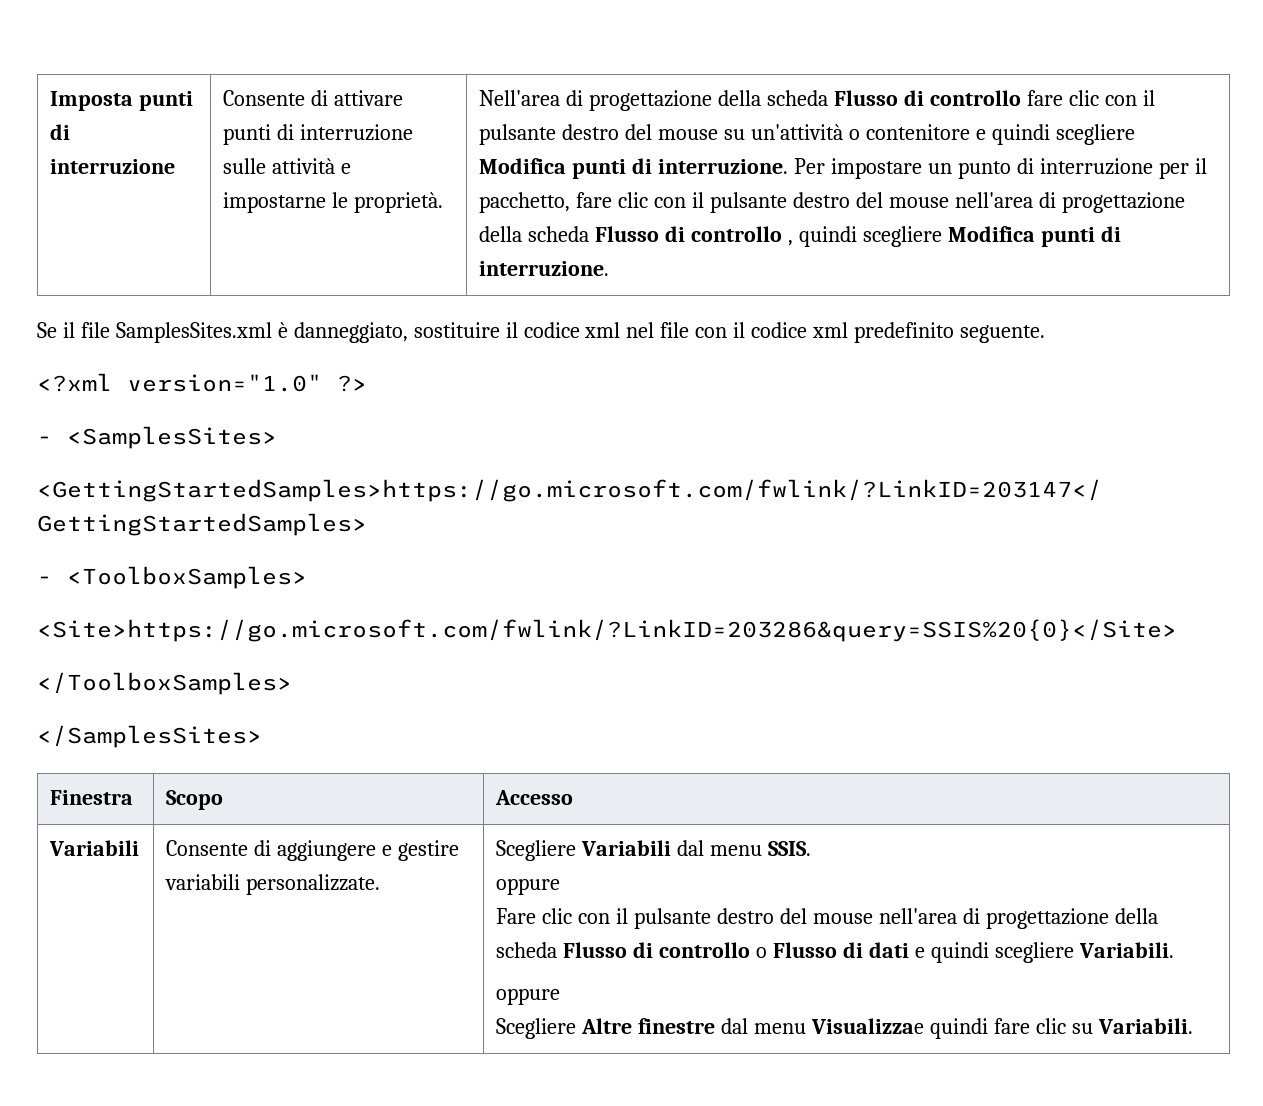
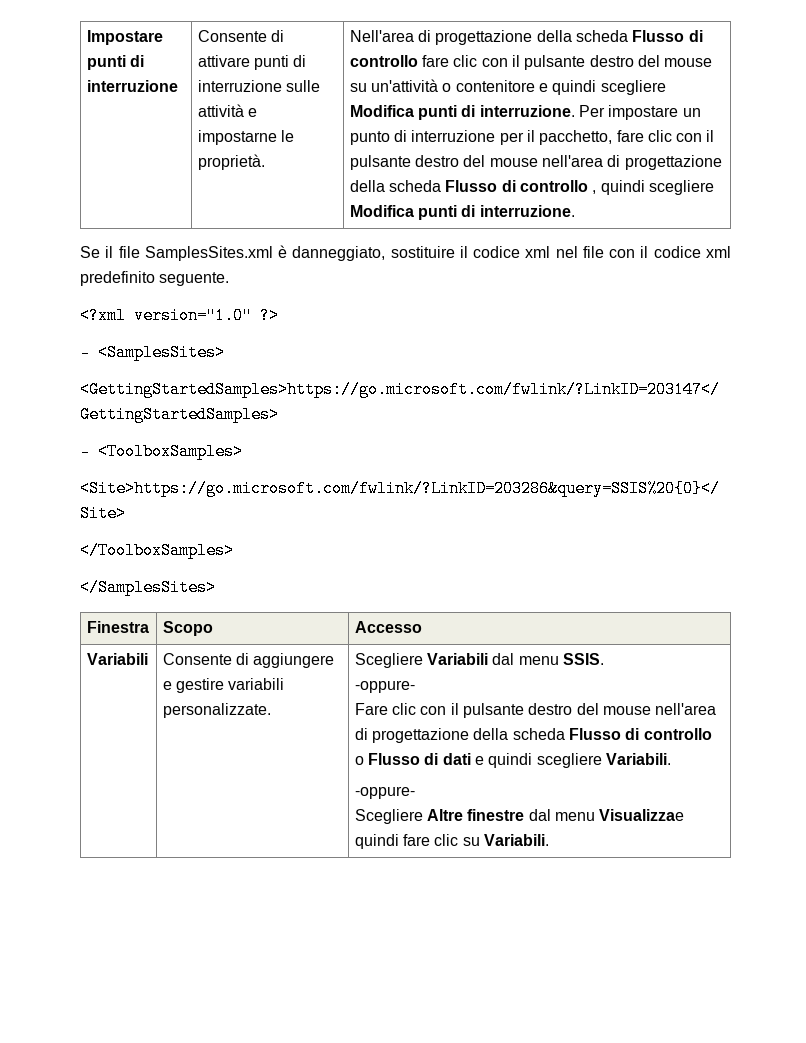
- Imposta punti di interruzione
+ Impostare punti di interruzione
  Scegliere Variabili dal menu SSIS.
- oppure
+ -oppure-
  Fare clic con il pulsante destro del mouse nell'area di progettazione della scheda Flusso di controllo o Flusso di dati e quindi scegliere Variabili.
- oppure
+ -oppure-

